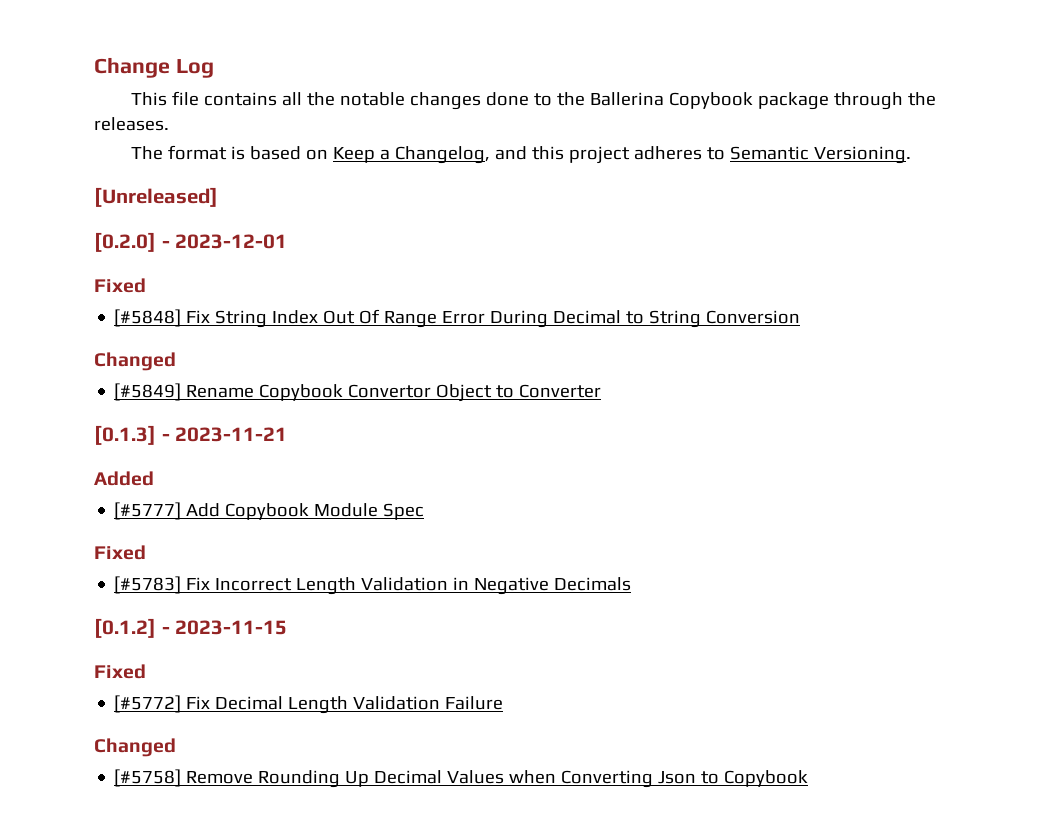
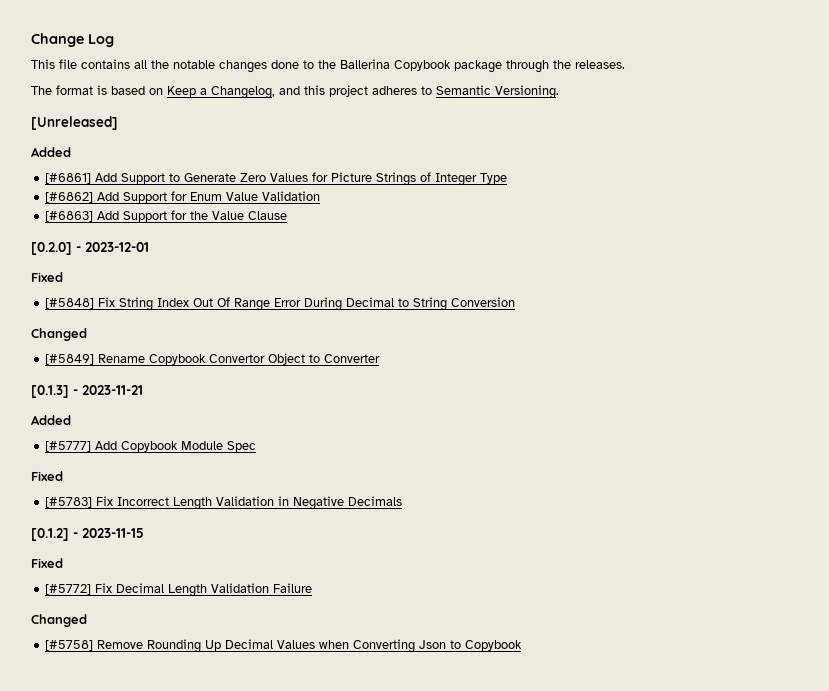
  [Unreleased]
+ Added
+ [#6861] Add Support to Generate Zero Values for Picture Strings of Integer Type
+ [#6862] Add Support for Enum Value Validation
+ [#6863] Add Support for the Value Clause

